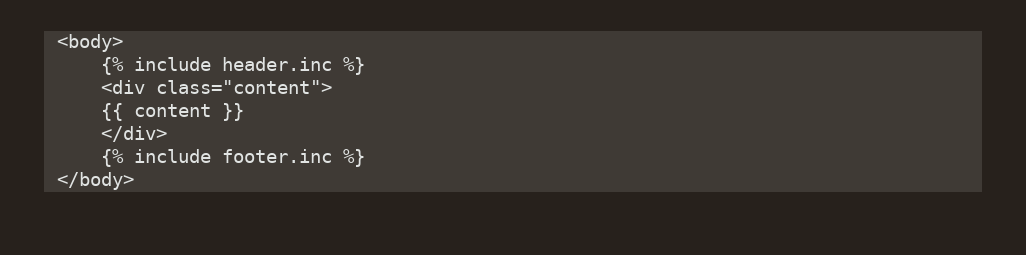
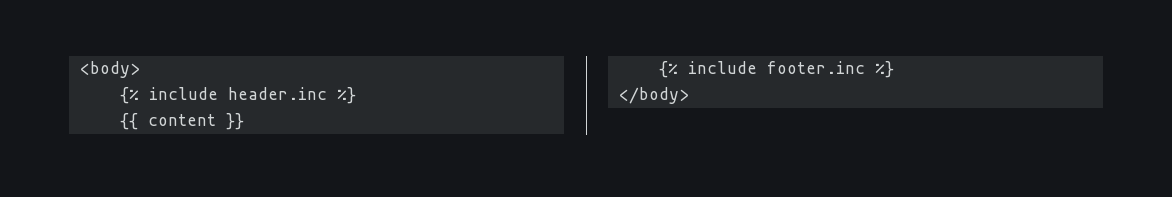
- <div class="content">
- </div>

